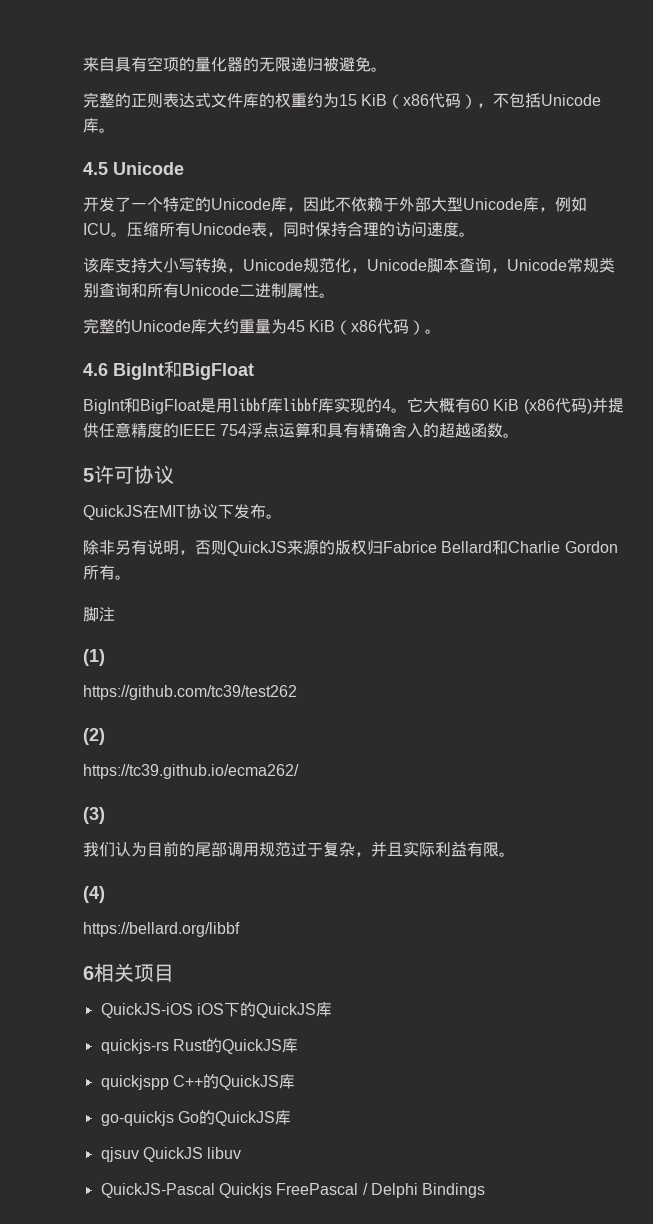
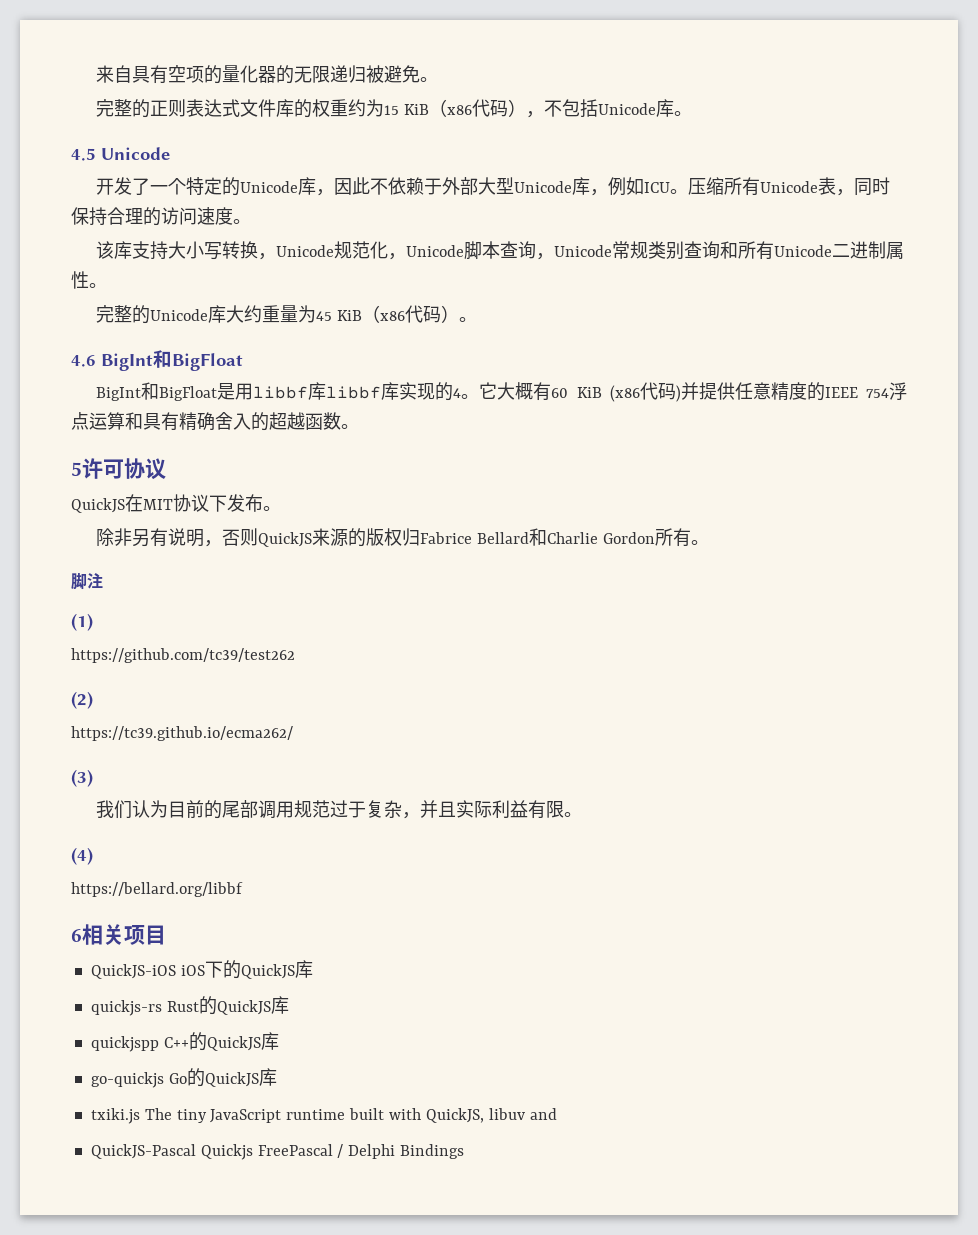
- qjsuv QuickJS libuv
+ txiki.js The tiny JavaScript runtime built with QuickJS, libuv and

